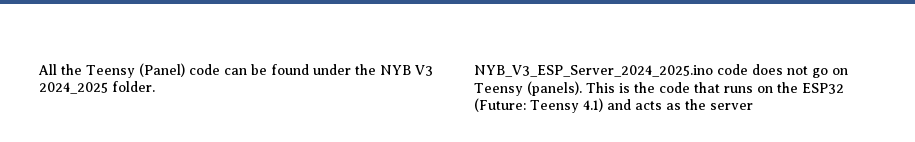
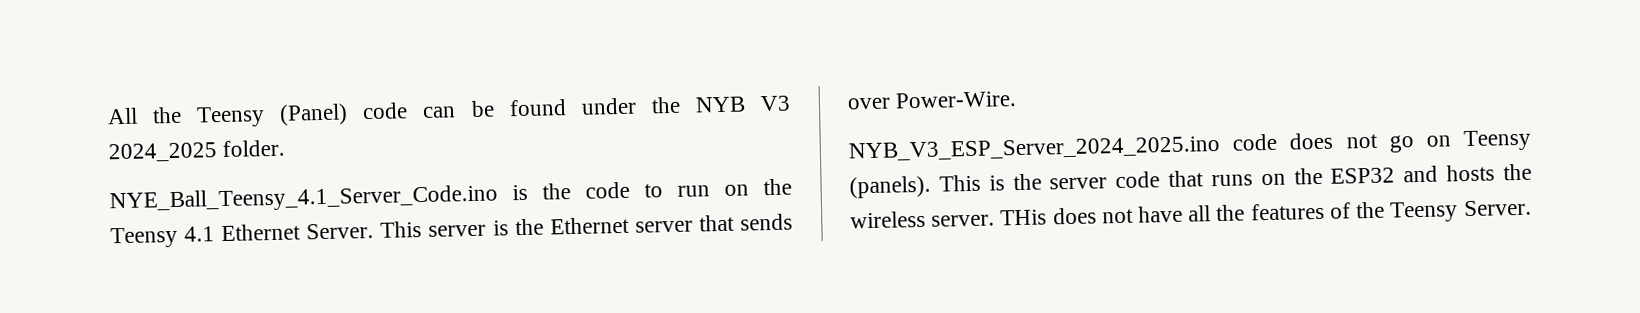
+ NYE_Ball_Teensy_4.1_Server_Code.ino is the code to run on the Teensy 4.1 Ethernet Server. This server is the Ethernet server that sends over Power-Wire.
- This is the code that runs on the ESP32 (Future: Teensy 4.1) and acts as the server
+ This is the server code that runs on the ESP32 and hosts the wireless server. THis does not have all the features of the Teensy Server.

